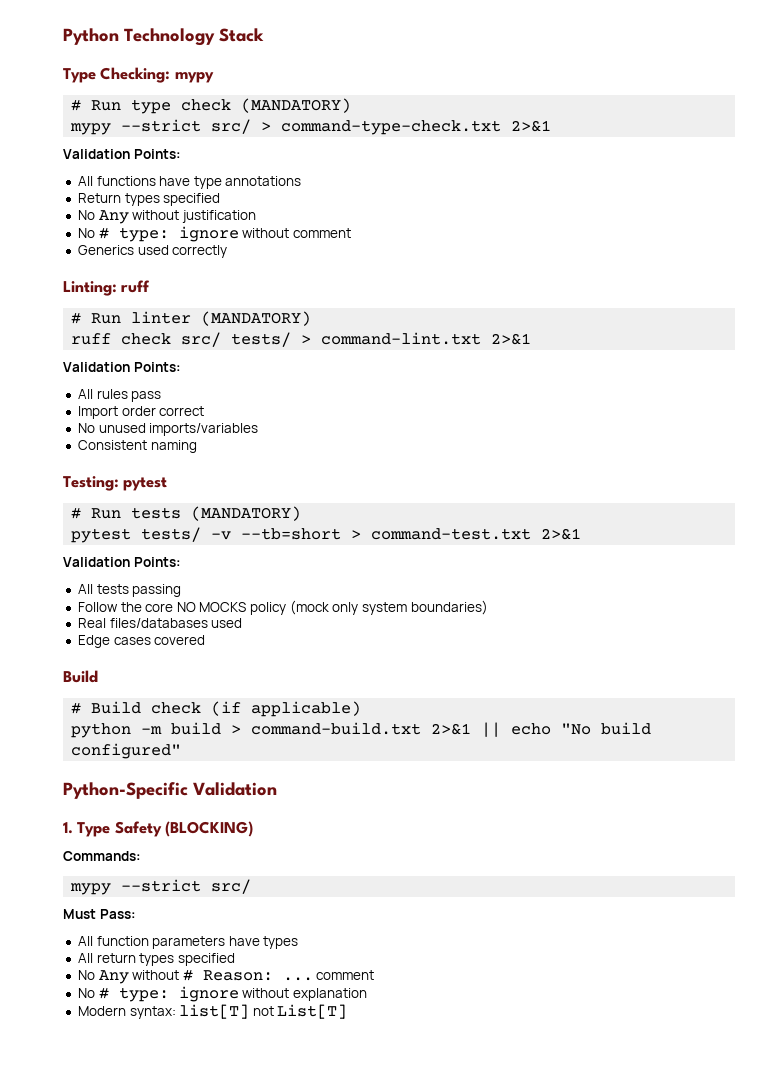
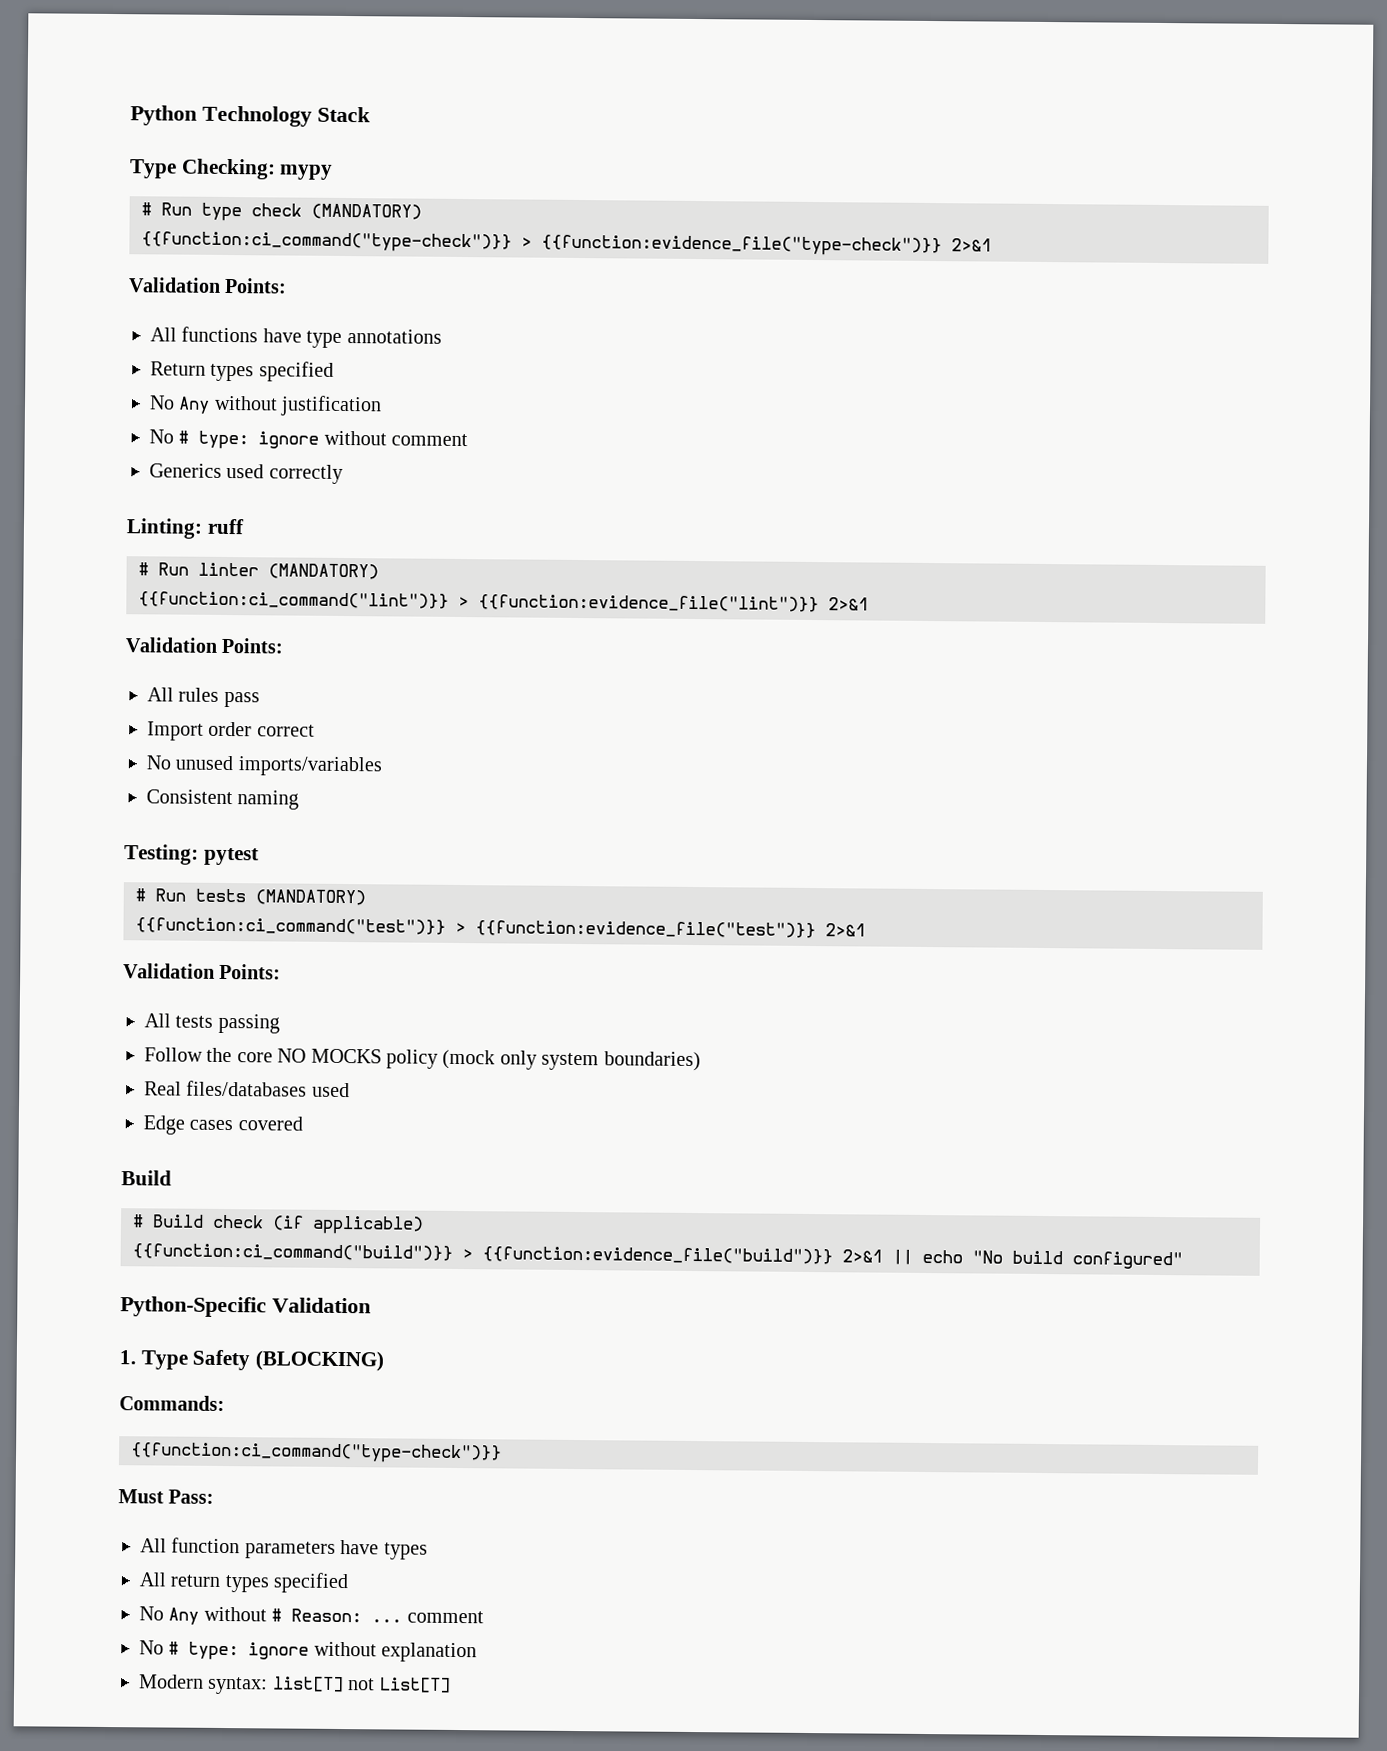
- mypy --strict src/ > command-type-check.txt 2>&1
+ {{function:ci_command("type-check")}} > {{function:evidence_file("type-check")}} 2>&1
- ruff check src/ tests/ > command-lint.txt 2>&1
+ {{function:ci_command("lint")}} > {{function:evidence_file("lint")}} 2>&1
- pytest tests/ -v --tb=short > command-test.txt 2>&1
+ {{function:ci_command("test")}} > {{function:evidence_file("test")}} 2>&1
- python -m build > command-build.txt 2>&1 || echo "No build configured"
+ {{function:ci_command("build")}} > {{function:evidence_file("build")}} 2>&1 || echo "No build configured"
  Commands:
- mypy --strict src/
+ {{function:ci_command("type-check")}}

